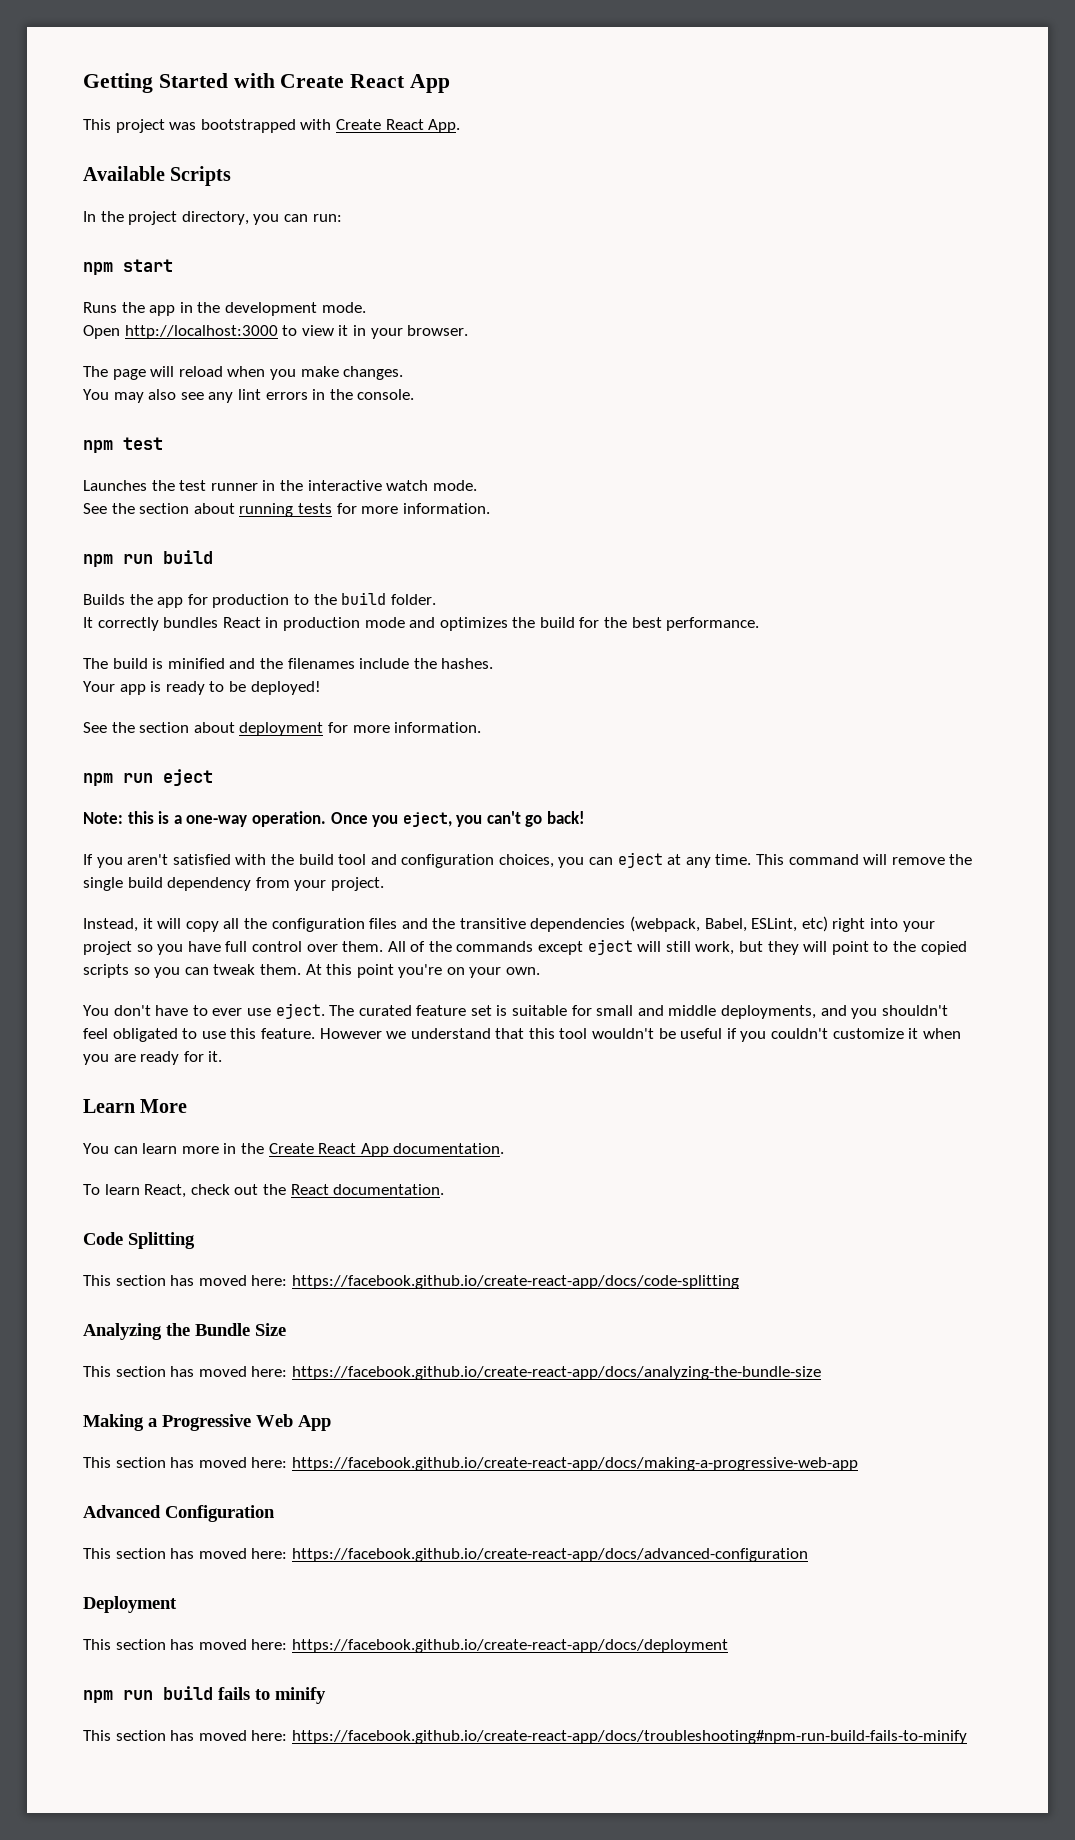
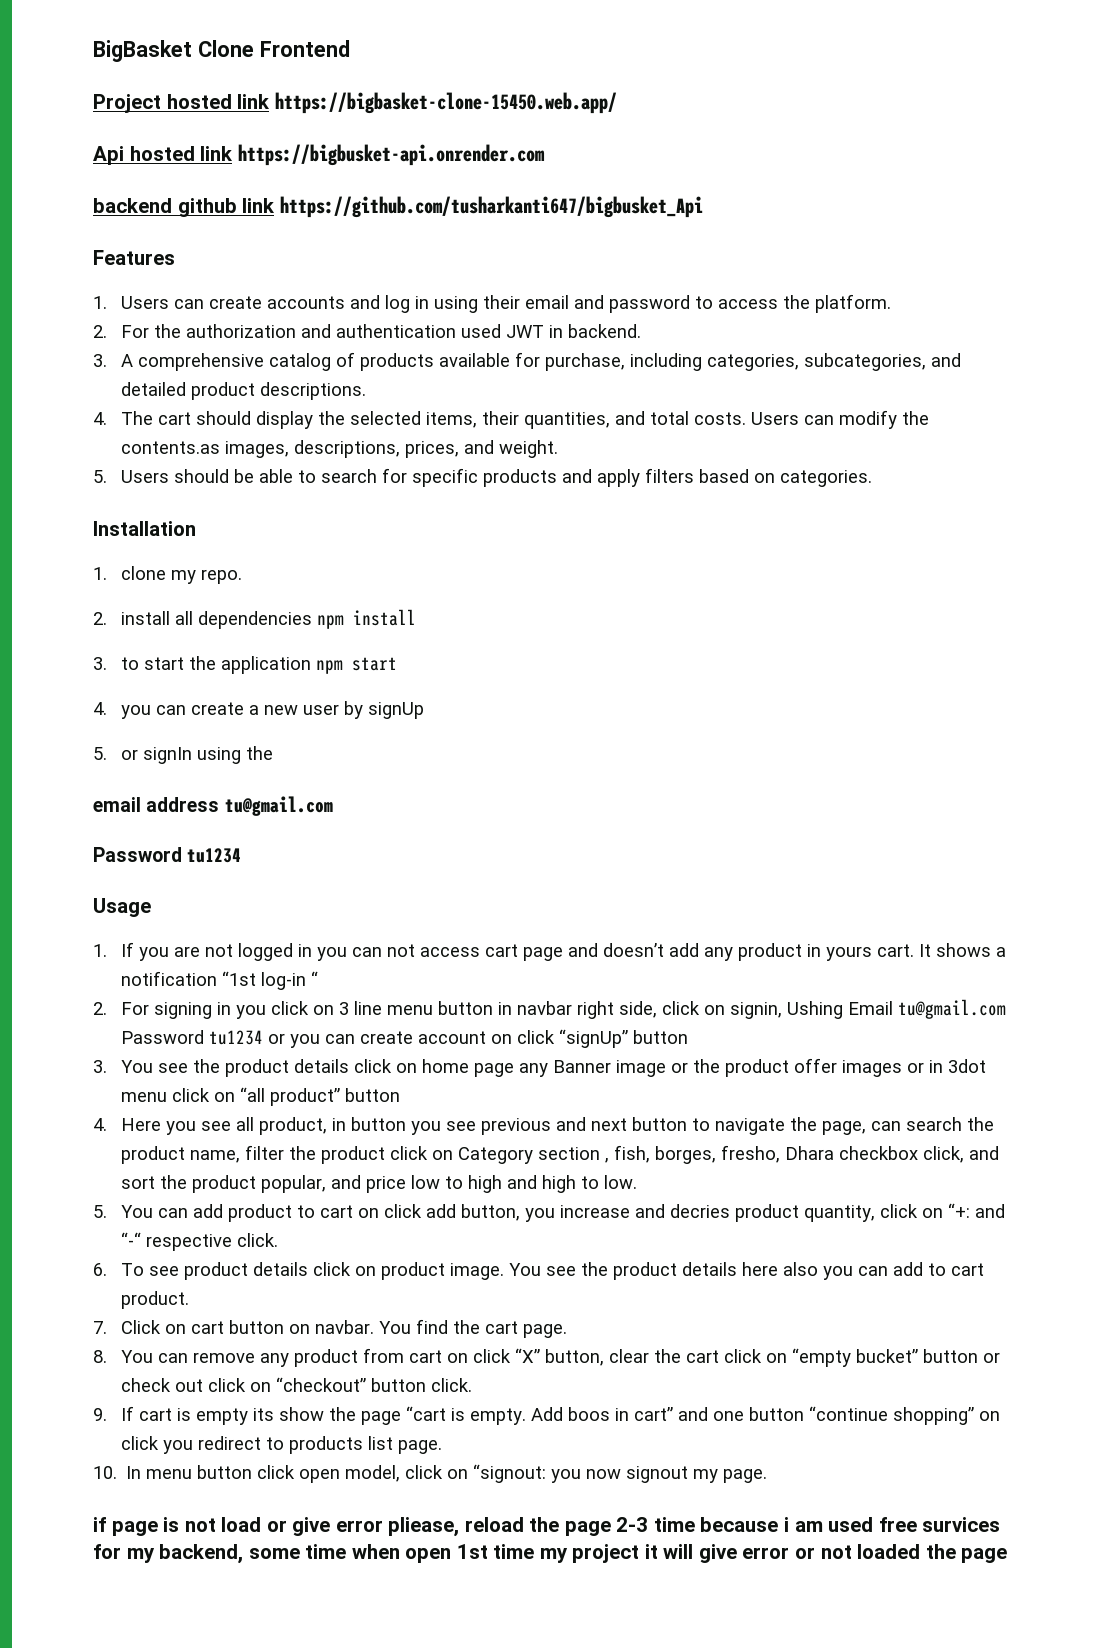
- Getting Started with Create React App
- This project was bootstrapped with Create React App.
- Available Scripts
- In the project directory, you can run:
- npm start
- Runs the app in the development mode.
- Open http://localhost:3000 to view it in your browser.
- The page will reload when you make changes.
- You may also see any lint errors in the console.
- npm test
- Launches the test runner in the interactive watch mode.
- See the section about running tests for more information.
- npm run build
- Builds the app for production to the build folder.
- It correctly bundles React in production mode and optimizes the build for the best performance.
- The build is minified and the filenames include the hashes.
- Your app is ready to be deployed!
- See the section about deployment for more information.
- npm run eject
- Note: this is a one-way operation. Once you eject, you can't go back!
- If you aren't satisfied with the build tool and configuration choices, you can eject at any time. This command will remove the single build dependency from your project.
- Instead, it will copy all the configuration files and the transitive dependencies (webpack, Babel, ESLint, etc) right into your project so you have full control over them. All of the commands except eject will still work, but they will point to the copied scripts so you can tweak them. At this point you're on your own.
- You don't have to ever use eject. The curated feature set is suitable for small and middle deployments, and you shouldn't feel obligated to use this feature. However we understand that this tool wouldn't be useful if you couldn't customize it when you are ready for it.
- Learn More
- You can learn more in the Create React App documentation.
- To learn React, check out the React documentation.
- Code Splitting
- This section has moved here: https://facebook.github.io/create-react-app/docs/code-splitting
- Analyzing the Bundle Size
- This section has moved here: https://facebook.github.io/create-react-app/docs/analyzing-the-bundle-size
- Making a Progressive Web App
- This section has moved here: https://facebook.github.io/create-react-app/docs/making-a-progressive-web-app
- Advanced Configuration
- This section has moved here: https://facebook.github.io/create-react-app/docs/advanced-configuration
- Deployment
- This section has moved here: https://facebook.github.io/create-react-app/docs/deployment
- npm run build fails to minify
- This section has moved here: https://facebook.github.io/create-react-app/docs/troubleshooting#npm-run-build-fails-to-minify
+ BigBasket Clone Frontend
+ Project hosted link https://bigbasket-clone-15450.web.app/
+ Api hosted link https://bigbusket-api.onrender.com
+ backend github link https://github.com/tusharkanti647/bigbusket_Api
+ Features
+ 1. Users can create accounts and log in using their email and password to access the platform.
+ 2. For the authorization and authentication used JWT in backend.
+ 3. A comprehensive catalog of products available for purchase, including categories, subcategories, and detailed product descriptions.
+ 4. The cart should display the selected items, their quantities, and total costs. Users can modify the contents.as images, descriptions, prices, and weight.
+ 5. Users should be able to search for specific products and apply filters based on categories.
+ Installation
+ 1. clone my repo.
+ 2. install all dependencies npm install
+ 3. to start the application npm start
+ 4. you can create a new user by signUp
+ 5. or signIn using the
+ email address tu@gmail.com
+ Password tu1234
+ Usage
+ 1. If you are not logged in you can not access cart page and doesn’t add any product in yours cart. It shows a notification “1st log-in “
+ 2. For signing in you click on 3 line menu button in navbar right side, click on signin, Ushing Email tu@gmail.com Password tu1234 or you can create account on click “signUp” button
+ 3. You see the product details click on home page any Banner image or the product offer images or in 3dot menu click on “all product” button
+ 4. Here you see all product, in button you see previous and next button to navigate the page, can search the product name, filter the product click on Category section , fish, borges, fresho, Dhara checkbox click, and sort the product popular, and price low to high and high to low.
+ 5. You can add product to cart on click add button, you increase and decries product quantity, click on “+: and “-“ respective click.
+ 6. To see product details click on product image. You see the product details here also you can add to cart product.
+ 7. Click on cart button on navbar. You find the cart page.
+ 8. You can remove any product from cart on click “X” button, clear the cart click on “empty bucket” button or check out click on “checkout” button click.
+ 9. If cart is empty its show the page “cart is empty. Add boos in cart” and one button “continue shopping” on click you redirect to products list page.
+ 10. In menu button click open model, click on “signout: you now signout my page.
+ if page is not load or give error pliease, reload the page 2-3 time because i am used free survices for my backend, some time when open 1st time my project it will give error or not loaded the page

